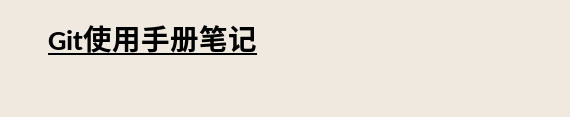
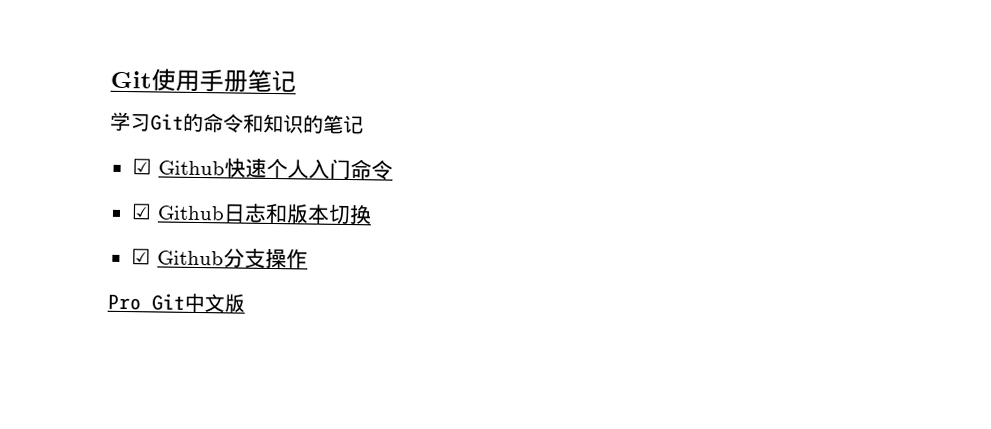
+ 学习Git的命令和知识的笔记
+ ☑ Github快速个人入门命令
+ ☑ Github日志和版本切换
+ ☑ Github分支操作
+ Pro Git中文版

